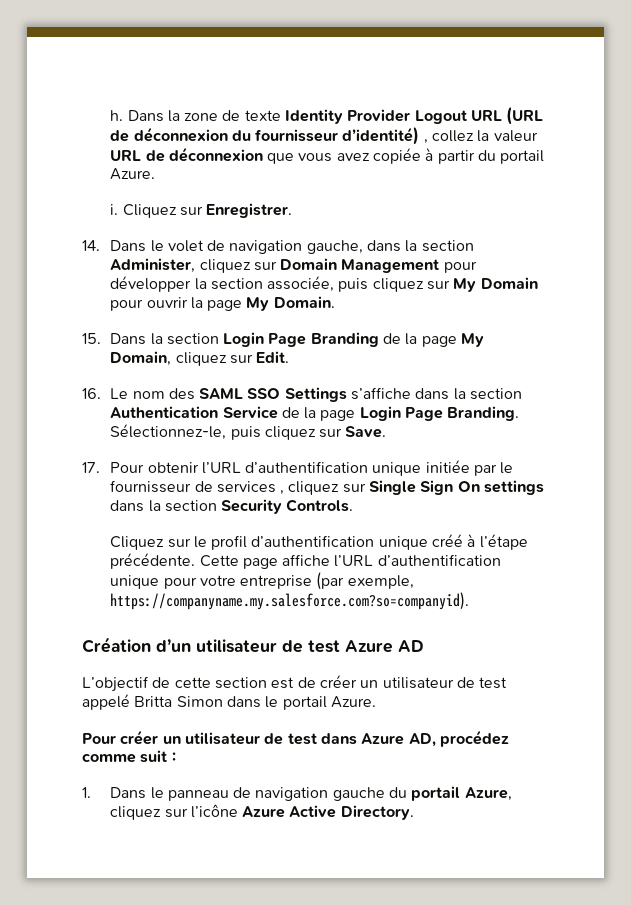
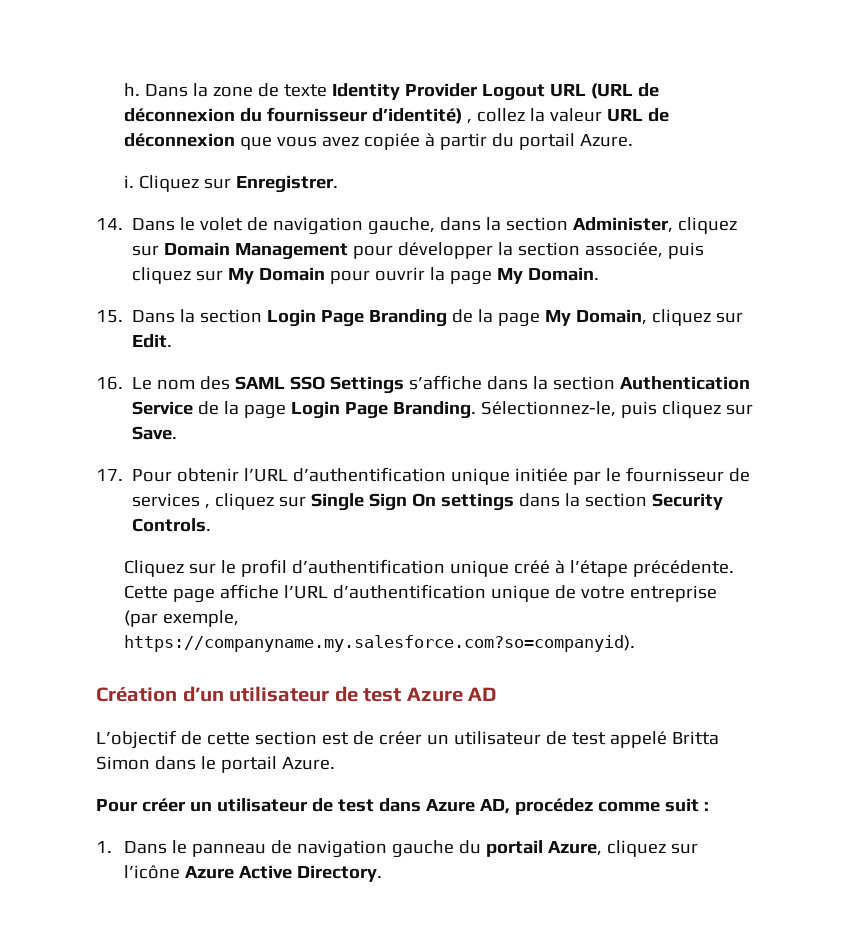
- Cette page affiche l’URL d’authentification unique pour votre entreprise (par exemple, https://companyname.my.salesforce.com?so=companyid).
+ Cette page affiche l’URL d’authentification unique de votre entreprise (par exemple, https://companyname.my.salesforce.com?so=companyid).

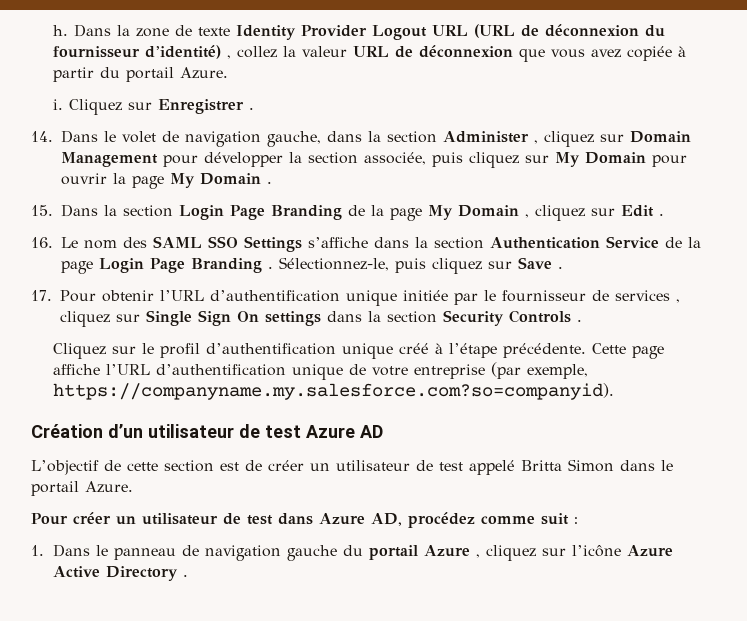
- Cliquez sur Enregistrer.
+ Cliquez sur Enregistrer .
- 14. Dans le volet de navigation gauche, dans la section Administer, cliquez sur Domain Management pour développer la section associée, puis cliquez sur My Domain pour ouvrir la page My Domain.
+ 14. Dans le volet de navigation gauche, dans la section Administer , cliquez sur Domain Management pour développer la section associée, puis cliquez sur My Domain pour ouvrir la page My Domain .
- 15. Dans la section Login Page Branding de la page My Domain, cliquez sur Edit.
+ 15. Dans la section Login Page Branding de la page My Domain , cliquez sur Edit .
- 16. Le nom des SAML SSO Settings s’affiche dans la section Authentication Service de la page Login Page Branding.
+ 16. Le nom des SAML SSO Settings s’affiche dans la section Authentication Service de la page Login Page Branding .
- Sélectionnez-le, puis cliquez sur Save.
+ Sélectionnez-le, puis cliquez sur Save .
- 17. Pour obtenir l’URL d’authentification unique initiée par le fournisseur de services , cliquez sur Single Sign On settings dans la section Security Controls.
+ 17. Pour obtenir l’URL d’authentification unique initiée par le fournisseur de services , cliquez sur Single Sign On settings dans la section Security Controls .
- 1. Dans le panneau de navigation gauche du portail Azure, cliquez sur l’icône Azure Active Directory.
+ 1. Dans le panneau de navigation gauche du portail Azure , cliquez sur l’icône Azure Active Directory .

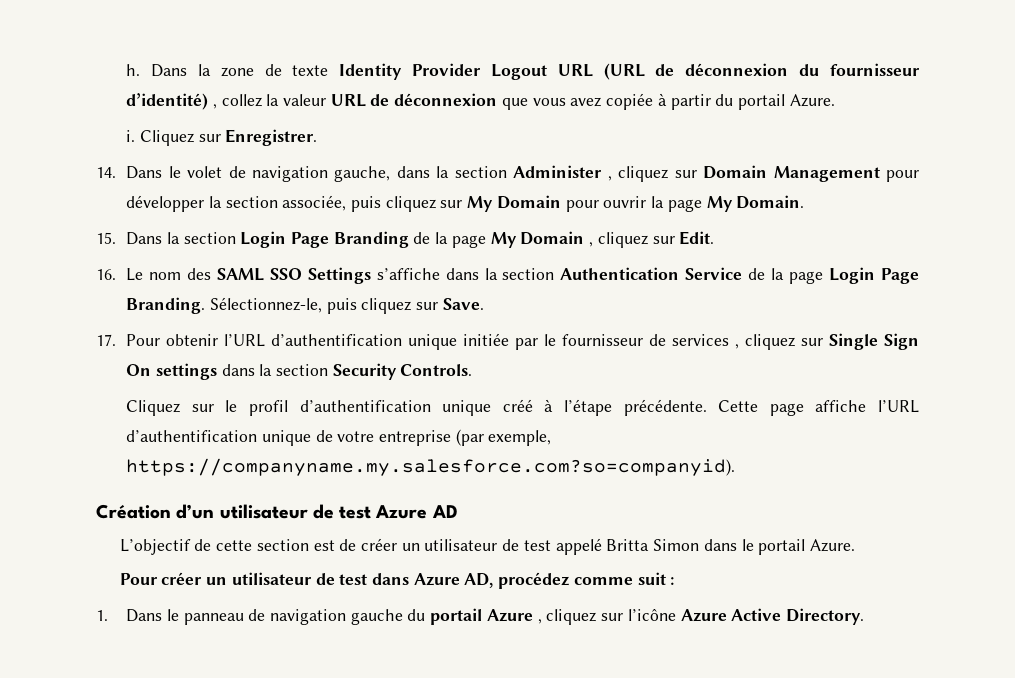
- Cliquez sur Enregistrer .
+ Cliquez sur Enregistrer.
- 14. Dans le volet de navigation gauche, dans la section Administer , cliquez sur Domain Management pour développer la section associée, puis cliquez sur My Domain pour ouvrir la page My Domain .
+ 14. Dans le volet de navigation gauche, dans la section Administer , cliquez sur Domain Management pour développer la section associée, puis cliquez sur My Domain pour ouvrir la page My Domain.
- 15. Dans la section Login Page Branding de la page My Domain , cliquez sur Edit .
+ 15. Dans la section Login Page Branding de la page My Domain , cliquez sur Edit.
- 16. Le nom des SAML SSO Settings s’affiche dans la section Authentication Service de la page Login Page Branding .
+ 16. Le nom des SAML SSO Settings s’affiche dans la section Authentication Service de la page Login Page Branding.
- Sélectionnez-le, puis cliquez sur Save .
+ Sélectionnez-le, puis cliquez sur Save.
- 17. Pour obtenir l’URL d’authentification unique initiée par le fournisseur de services , cliquez sur Single Sign On settings dans la section Security Controls .
+ 17. Pour obtenir l’URL d’authentification unique initiée par le fournisseur de services , cliquez sur Single Sign On settings dans la section Security Controls.
- 1. Dans le panneau de navigation gauche du portail Azure , cliquez sur l’icône Azure Active Directory .
+ 1. Dans le panneau de navigation gauche du portail Azure , cliquez sur l’icône Azure Active Directory.

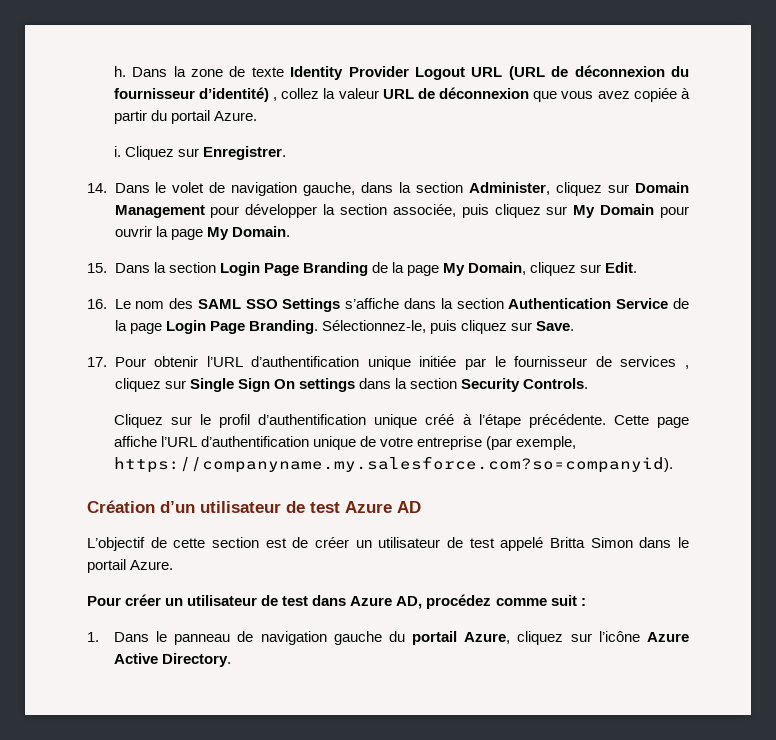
- 14. Dans le volet de navigation gauche, dans la section Administer , cliquez sur Domain Management pour développer la section associée, puis cliquez sur My Domain pour ouvrir la page My Domain.
+ 14. Dans le volet de navigation gauche, dans la section Administer, cliquez sur Domain Management pour développer la section associée, puis cliquez sur My Domain pour ouvrir la page My Domain.
- 15. Dans la section Login Page Branding de la page My Domain , cliquez sur Edit.
+ 15. Dans la section Login Page Branding de la page My Domain, cliquez sur Edit.
- 1. Dans le panneau de navigation gauche du portail Azure , cliquez sur l’icône Azure Active Directory.
+ 1. Dans le panneau de navigation gauche du portail Azure, cliquez sur l’icône Azure Active Directory.

